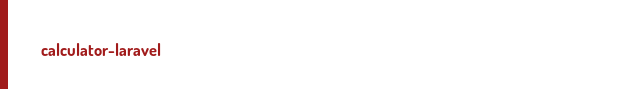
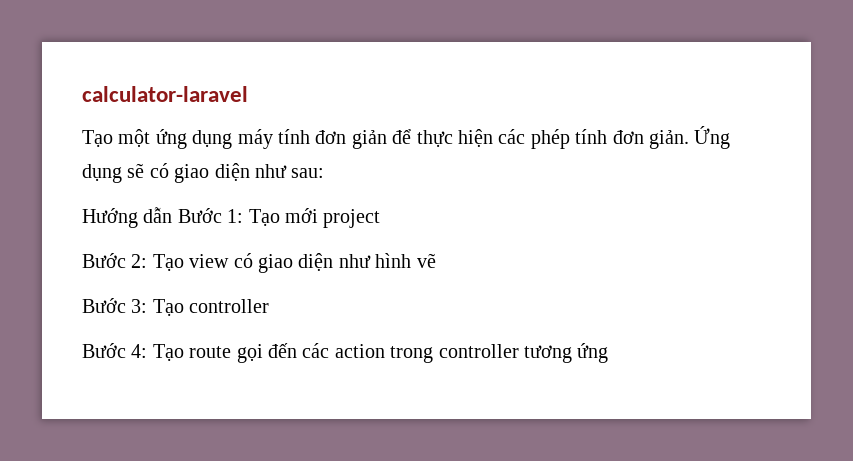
+ Tạo một ứng dụng máy tính đơn giản để thực hiện các phép tính đơn giản. Ứng dụng sẽ có giao diện như sau:
+ Hướng dẫn Bước 1: Tạo mới project
+ Bước 2: Tạo view có giao diện như hình vẽ
+ Bước 3: Tạo controller
+ Bước 4: Tạo route gọi đến các action trong controller tương ứng

